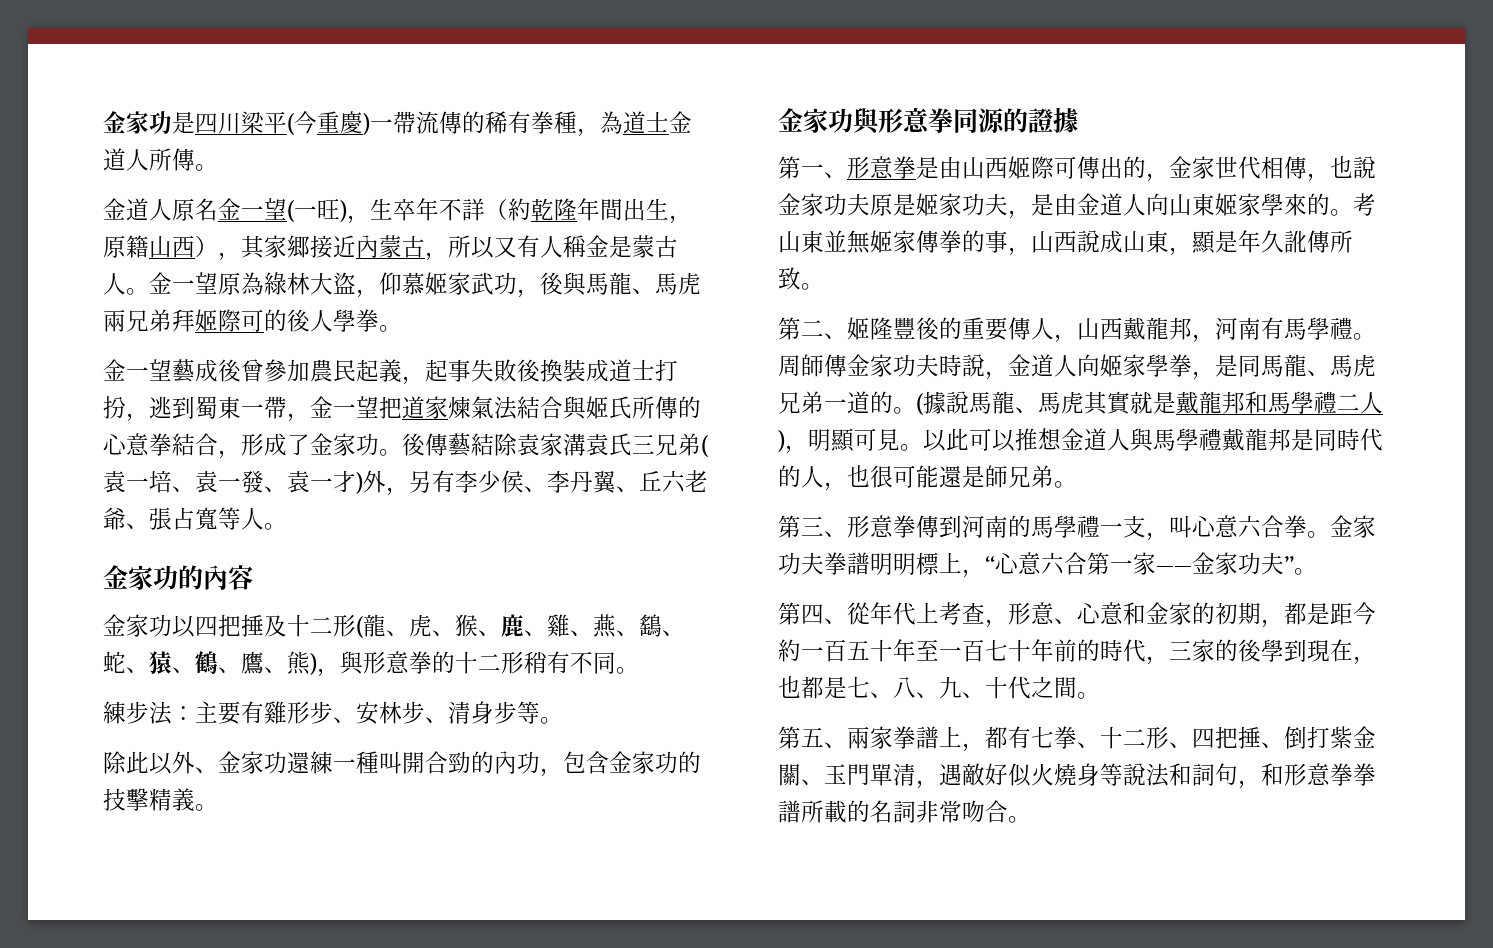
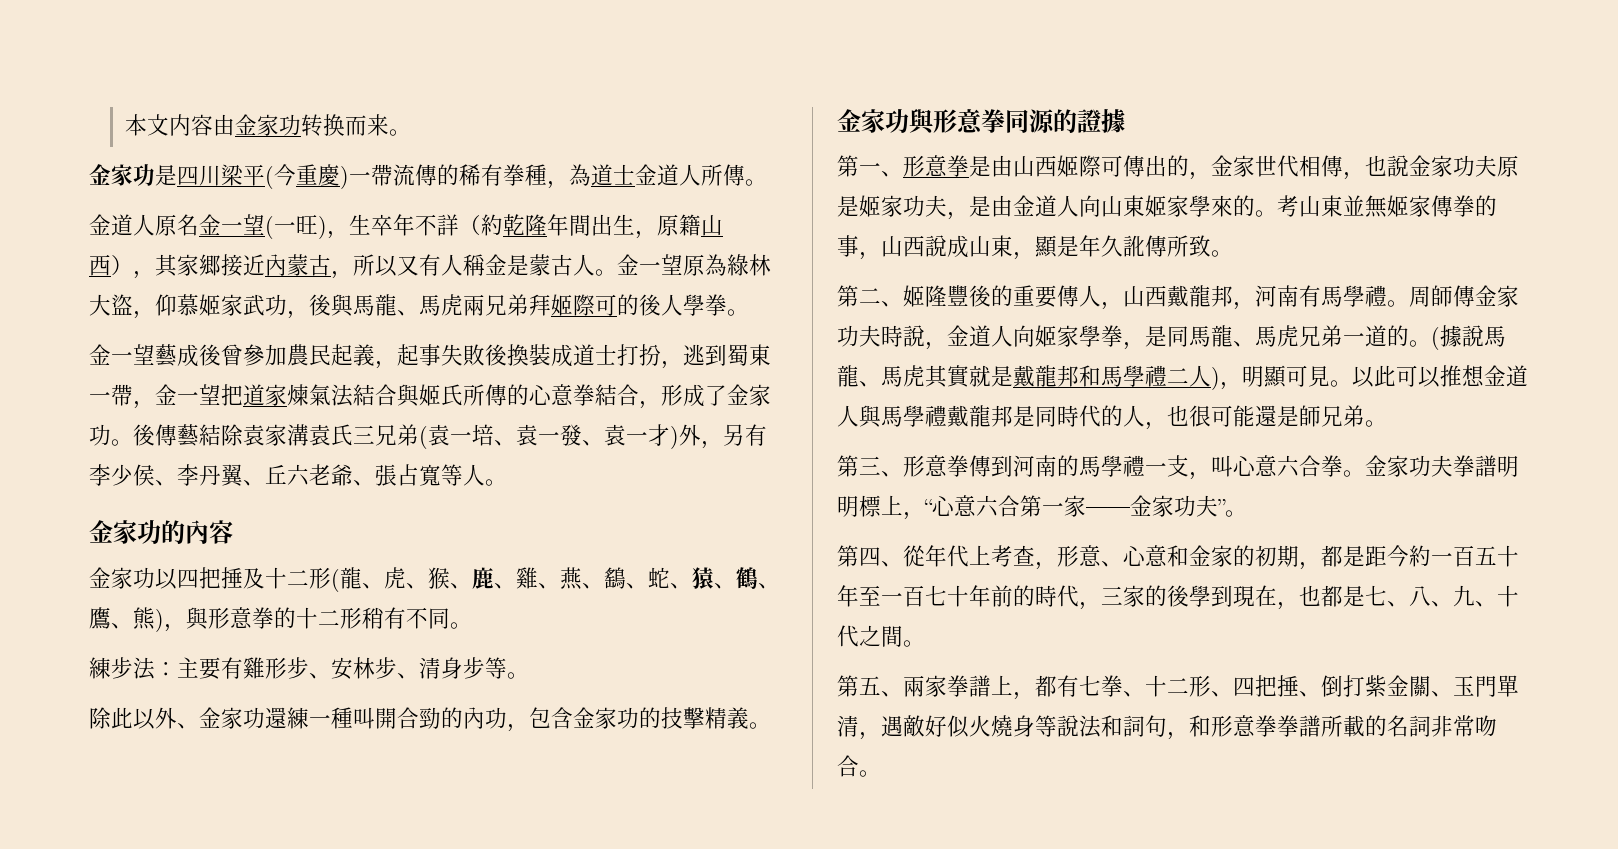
+ 本文内容由金家功转换而来。

